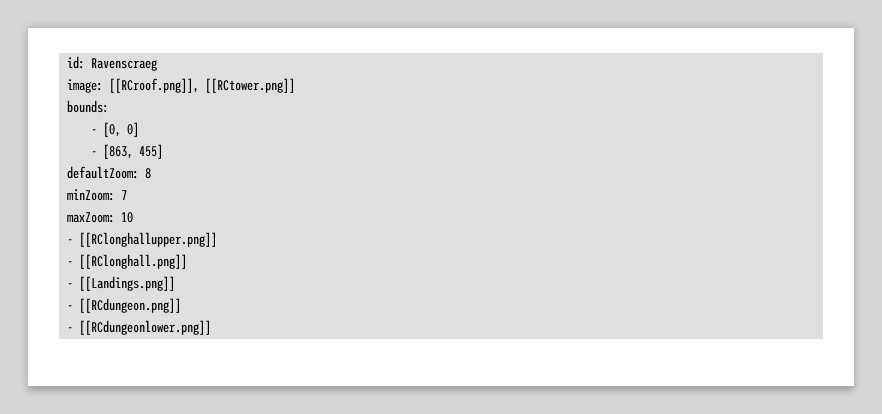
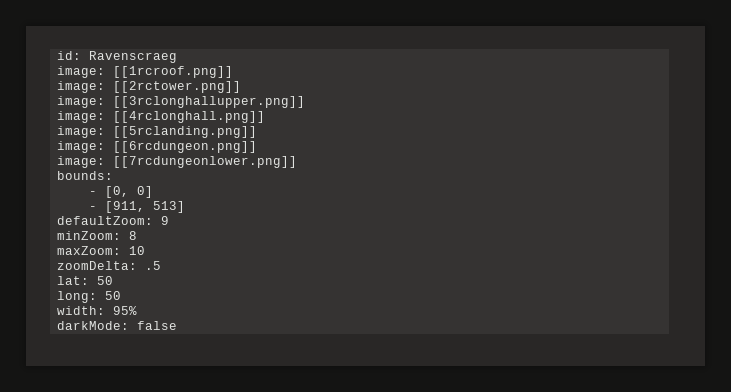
- image: [[RCroof.png]], [[RCtower.png]]
+ image: [[1rcroof.png]]
+ image: [[2rctower.png]]
+ image: [[3rclonghallupper.png]]
+ image: [[4rclonghall.png]]
+ image: [[5rclanding.png]]
+ image: [[6rcdungeon.png]]
+ image: [[7rcdungeonlower.png]]
- - [863, 455]
+ - [911, 513]
- defaultZoom: 8
+ defaultZoom: 9
- minZoom: 7
+ minZoom: 8
- - [[RClonghallupper.png]]
- - [[RClonghall.png]]
- - [[Landings.png]]
- - [[RCdungeon.png]]
- - [[RCdungeonlower.png]]
+ zoomDelta: .5
+ lat: 50
+ long: 50
+ width: 95%
+ darkMode: false

